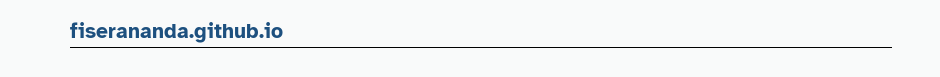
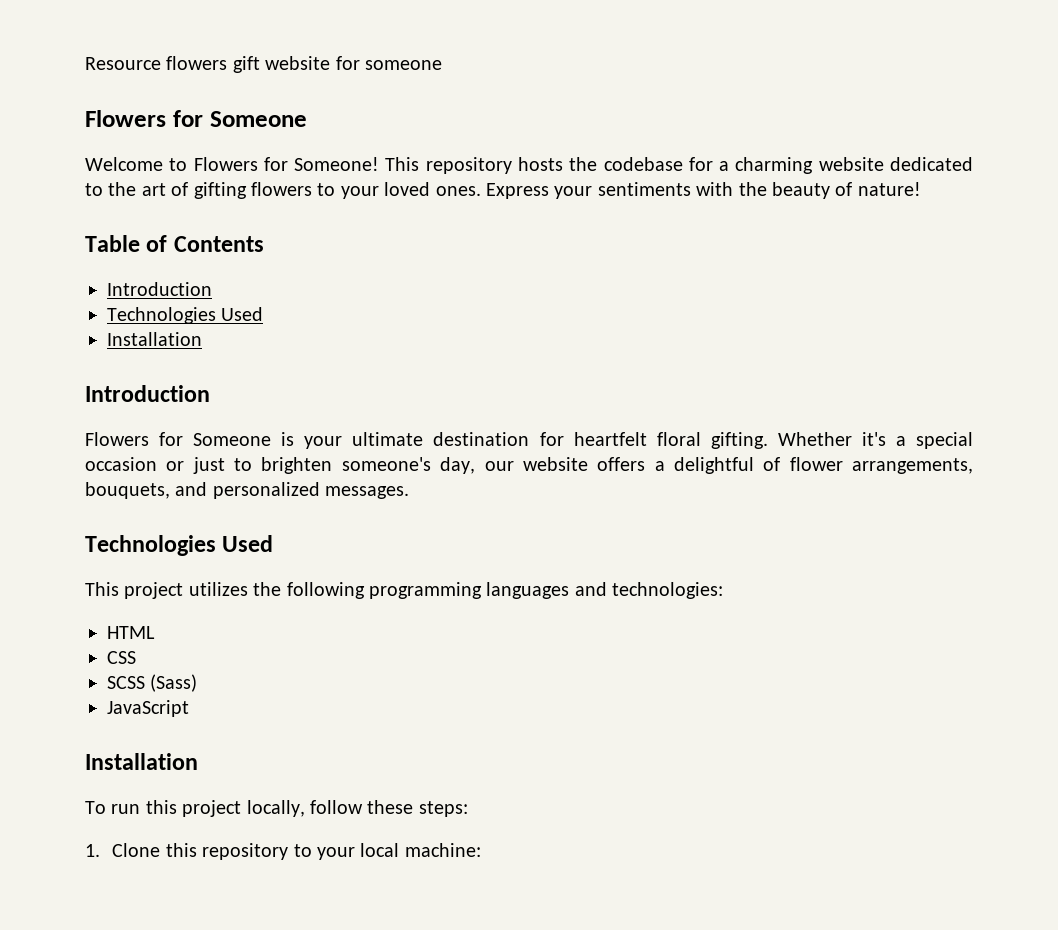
- fiserananda.github.io
+ Resource flowers gift website for someone
+ Flowers for Someone
+ Welcome to Flowers for Someone! This repository hosts the codebase for a charming website dedicated to the art of gifting flowers to your loved ones. Express your sentiments with the beauty of nature!
+ Table of Contents
+ Introduction
+ Technologies Used
+ Installation
+ Introduction
+ Flowers for Someone is your ultimate destination for heartfelt floral gifting. Whether it's a special occasion or just to brighten someone's day, our website offers a delightful of flower arrangements, bouquets, and personalized messages.
+ Technologies Used
+ This project utilizes the following programming languages and technologies:
+ HTML
+ CSS
+ SCSS (Sass)
+ JavaScript
+ Installation
+ To run this project locally, follow these steps:
+ 1. Clone this repository to your local machine:

